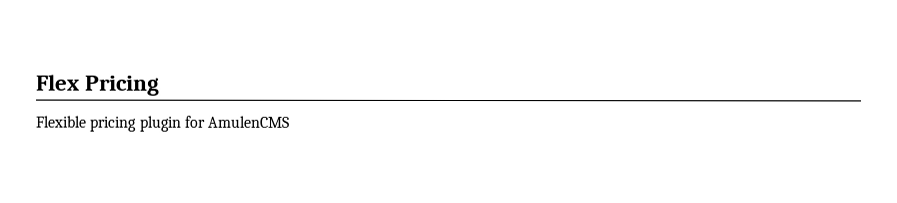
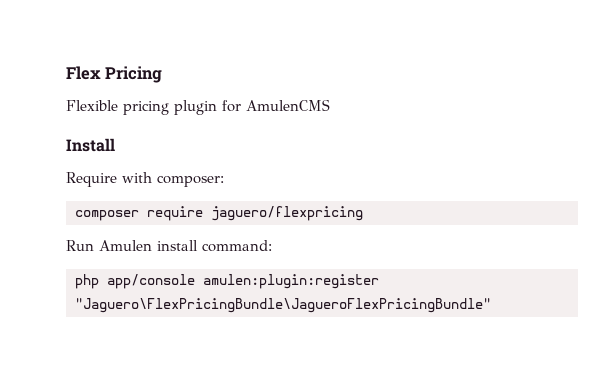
+ Install
+ Require with composer:
+ composer require jaguero/flexpricing
+ Run Amulen install command:
+ php app/console amulen:plugin:register "Jaguero\FlexPricingBundle\JagueroFlexPricingBundle"

